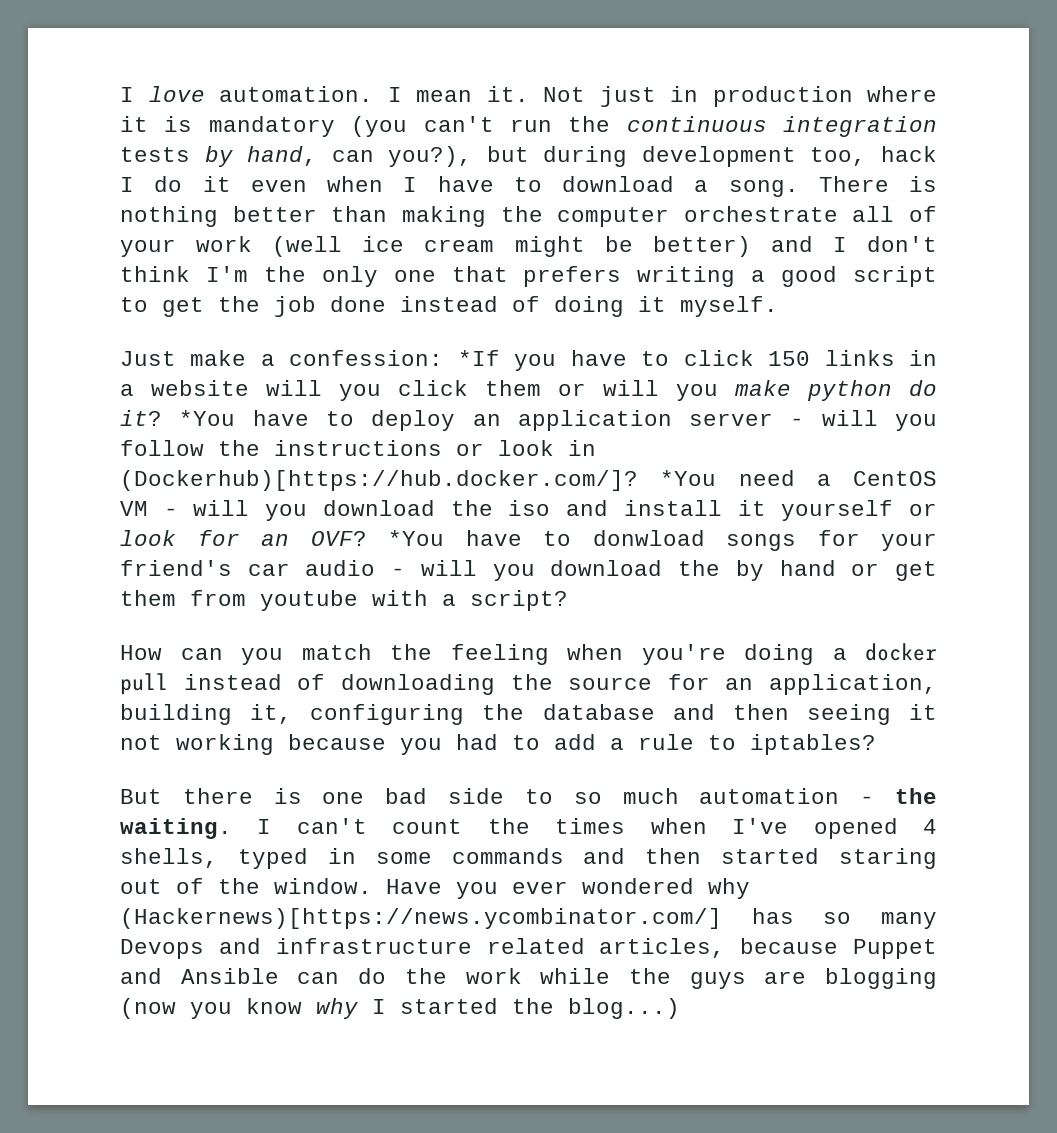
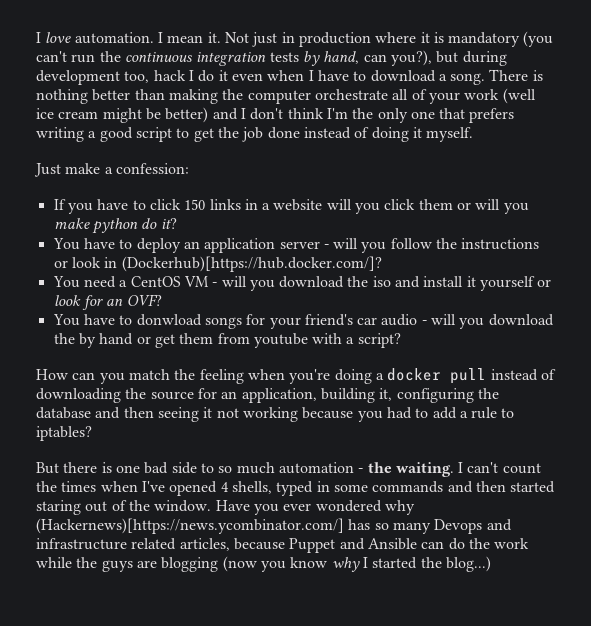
- Just make a confession: *If you have to click 150 links in a website will you click them or will you make python do it? *You have to deploy an application server - will you follow the instructions or look in (Dockerhub)[https://hub.docker.com/]? *You need a CentOS VM - will you download the iso and install it yourself or look for an OVF? *You have to donwload songs for your friend's car audio - will you download the by hand or get them from youtube with a script?
+ Just make a confession:
+ If you have to click 150 links in a website will you click them or will you make python do it?
+ You have to deploy an application server - will you follow the instructions or look in (Dockerhub)[https://hub.docker.com/]?
+ You need a CentOS VM - will you download the iso and install it yourself or look for an OVF?
+ You have to donwload songs for your friend's car audio - will you download the by hand or get them from youtube with a script?

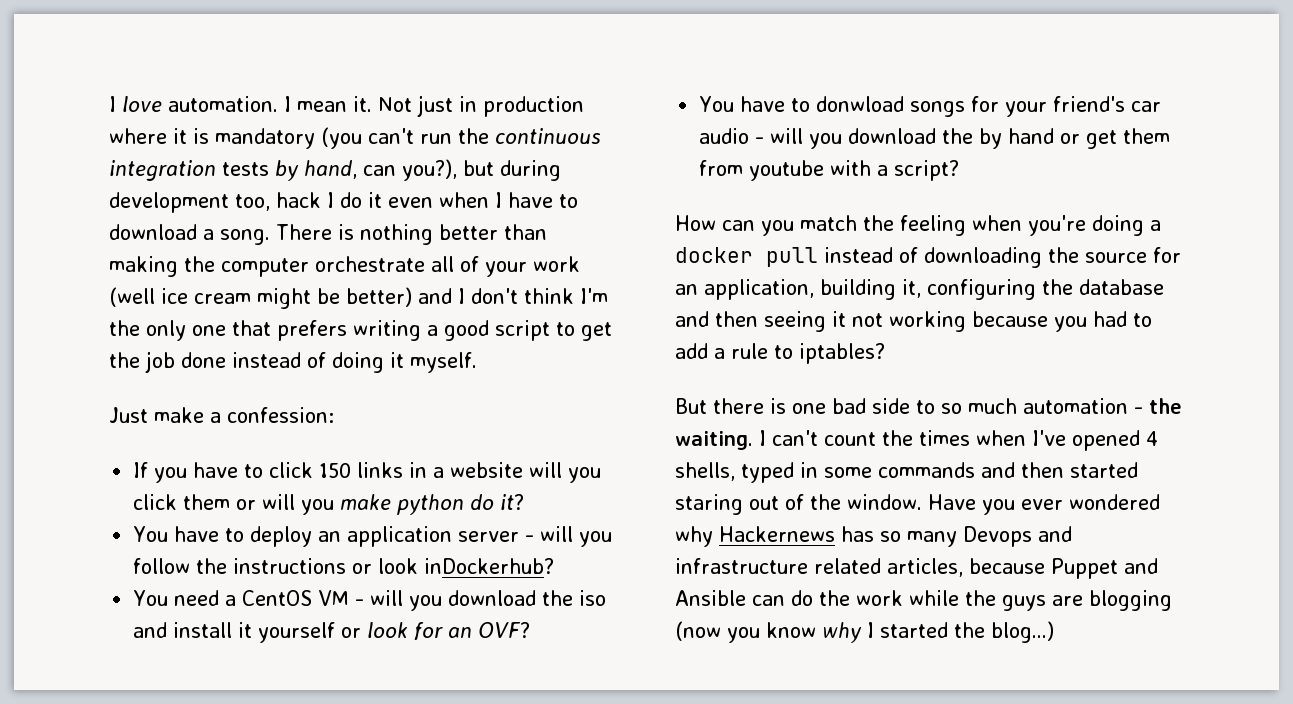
- You have to deploy an application server - will you follow the instructions or look in (Dockerhub)[https://hub.docker.com/]?
+ You have to deploy an application server - will you follow the instructions or look inDockerhub?
- Have you ever wondered why (Hackernews)[https://news.ycombinator.com/] has so many Devops and infrastructure related articles, because Puppet and Ansible can do the work while the guys are blogging (now you know why I started the blog...)
+ Have you ever wondered why Hackernews has so many Devops and infrastructure related articles, because Puppet and Ansible can do the work while the guys are blogging (now you know why I started the blog...)

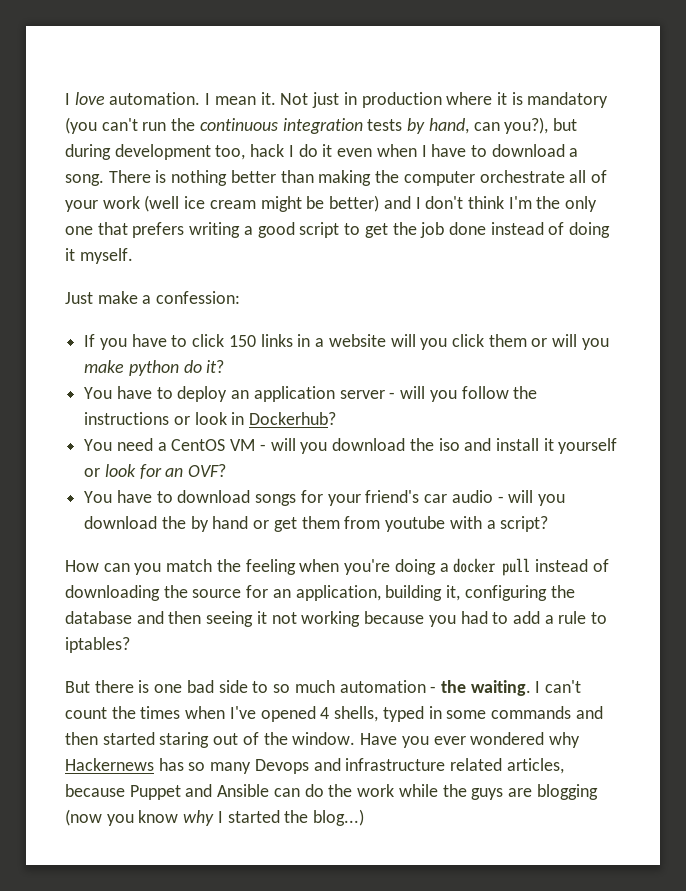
- You have to deploy an application server - will you follow the instructions or look inDockerhub?
+ You have to deploy an application server - will you follow the instructions or look in Dockerhub?
- You have to donwload songs for your friend's car audio - will you download the by hand or get them from youtube with a script?
+ You have to download songs for your friend's car audio - will you download the by hand or get them from youtube with a script?

